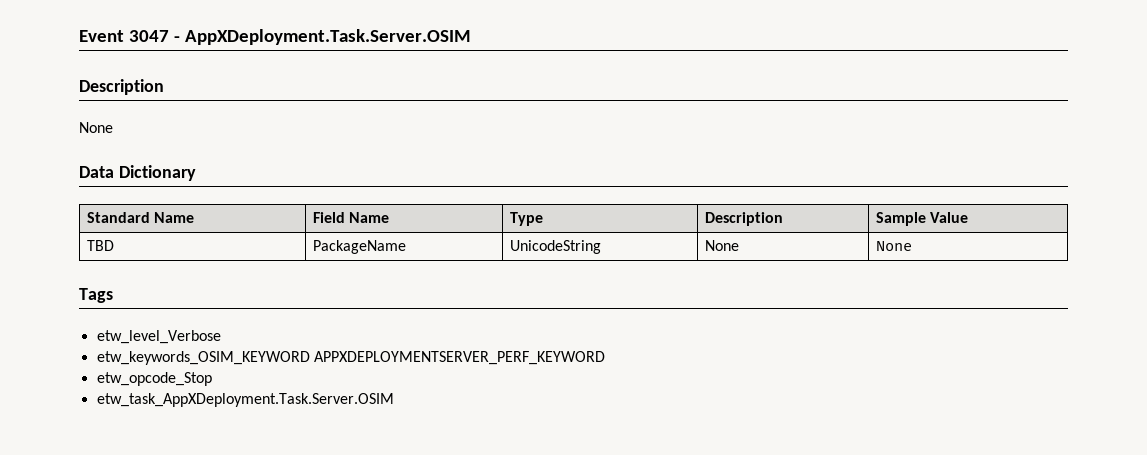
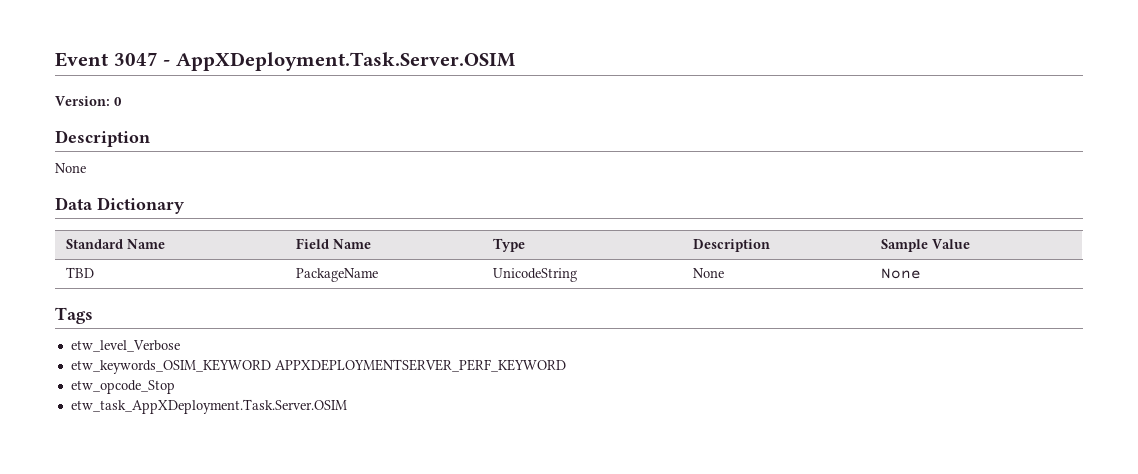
+ Version: 0

